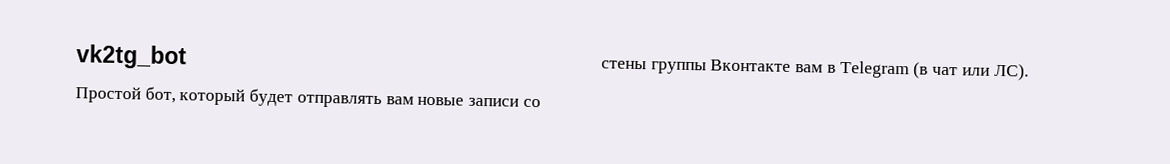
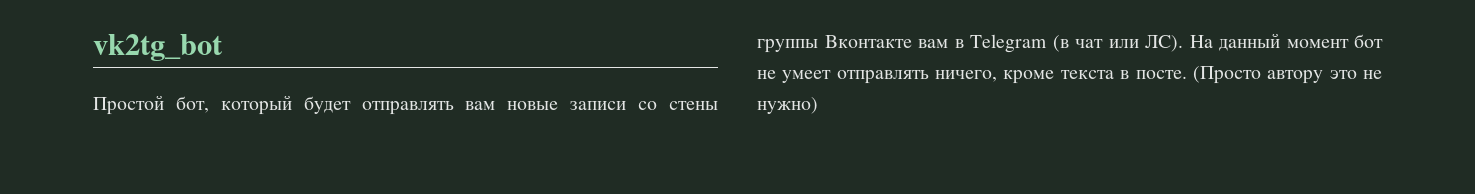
- Простой бот, который будет отправлять вам новые записи со стены группы Вконтакте вам в Telegram (в чат или ЛС).
+ Простой бот, который будет отправлять вам новые записи со стены группы Вконтакте вам в Telegram (в чат или ЛС). На данный момент бот не умеет отправлять ничего, кроме текста в посте. (Просто автору это не нужно)

